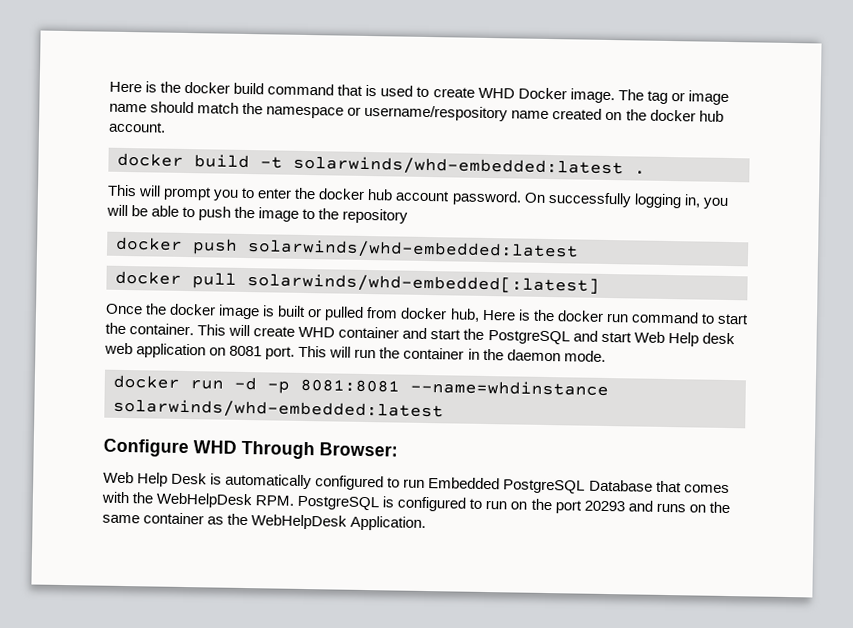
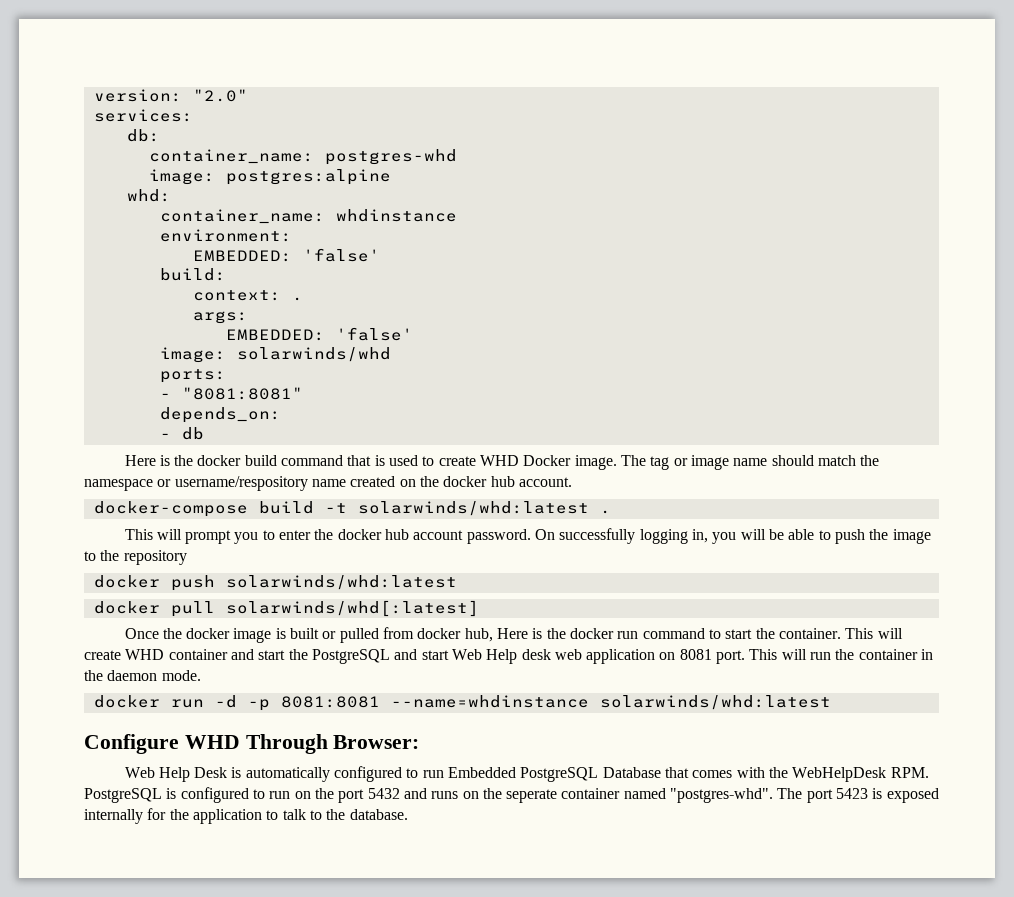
+ version: "2.0"
+ services:
+ db:
+ container_name: postgres-whd
+ image: postgres:alpine
+ whd:
+ container_name: whdinstance
+ environment:
+ EMBEDDED: 'false'
+ build:
+ context: .
+ args:
+ EMBEDDED: 'false'
+ image: solarwinds/whd
+ ports:
+ - "8081:8081"
+ depends_on:
+ - db
- docker build -t solarwinds/whd-embedded:latest .
+ docker-compose build -t solarwinds/whd:latest .
- docker push solarwinds/whd-embedded:latest
+ docker push solarwinds/whd:latest
- docker pull solarwinds/whd-embedded[:latest]
+ docker pull solarwinds/whd[:latest]
- docker run -d -p 8081:8081 --name=whdinstance solarwinds/whd-embedded:latest
+ docker run -d -p 8081:8081 --name=whdinstance solarwinds/whd:latest
- Web Help Desk is automatically configured to run Embedded PostgreSQL Database that comes with the WebHelpDesk RPM. PostgreSQL is configured to run on the port 20293 and runs on the same container as the WebHelpDesk Application.
+ Web Help Desk is automatically configured to run Embedded PostgreSQL Database that comes with the WebHelpDesk RPM. PostgreSQL is configured to run on the port 5432 and runs on the seperate container named "postgres-whd". The port 5423 is exposed internally for the application to talk to the database.

